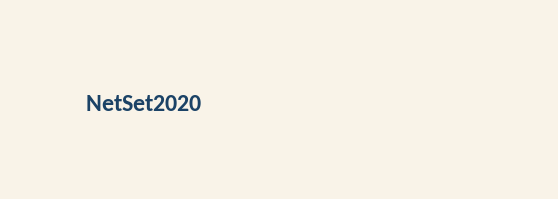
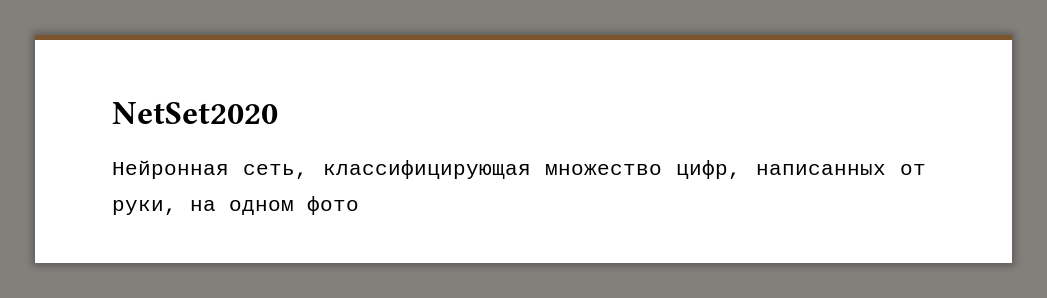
+ Нейронная сеть, классифицирующая множество цифр, написанных от руки, на одном фото

